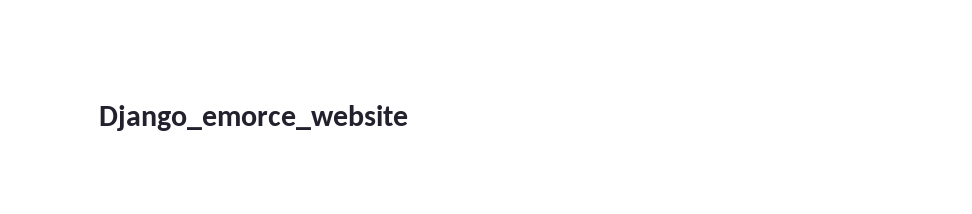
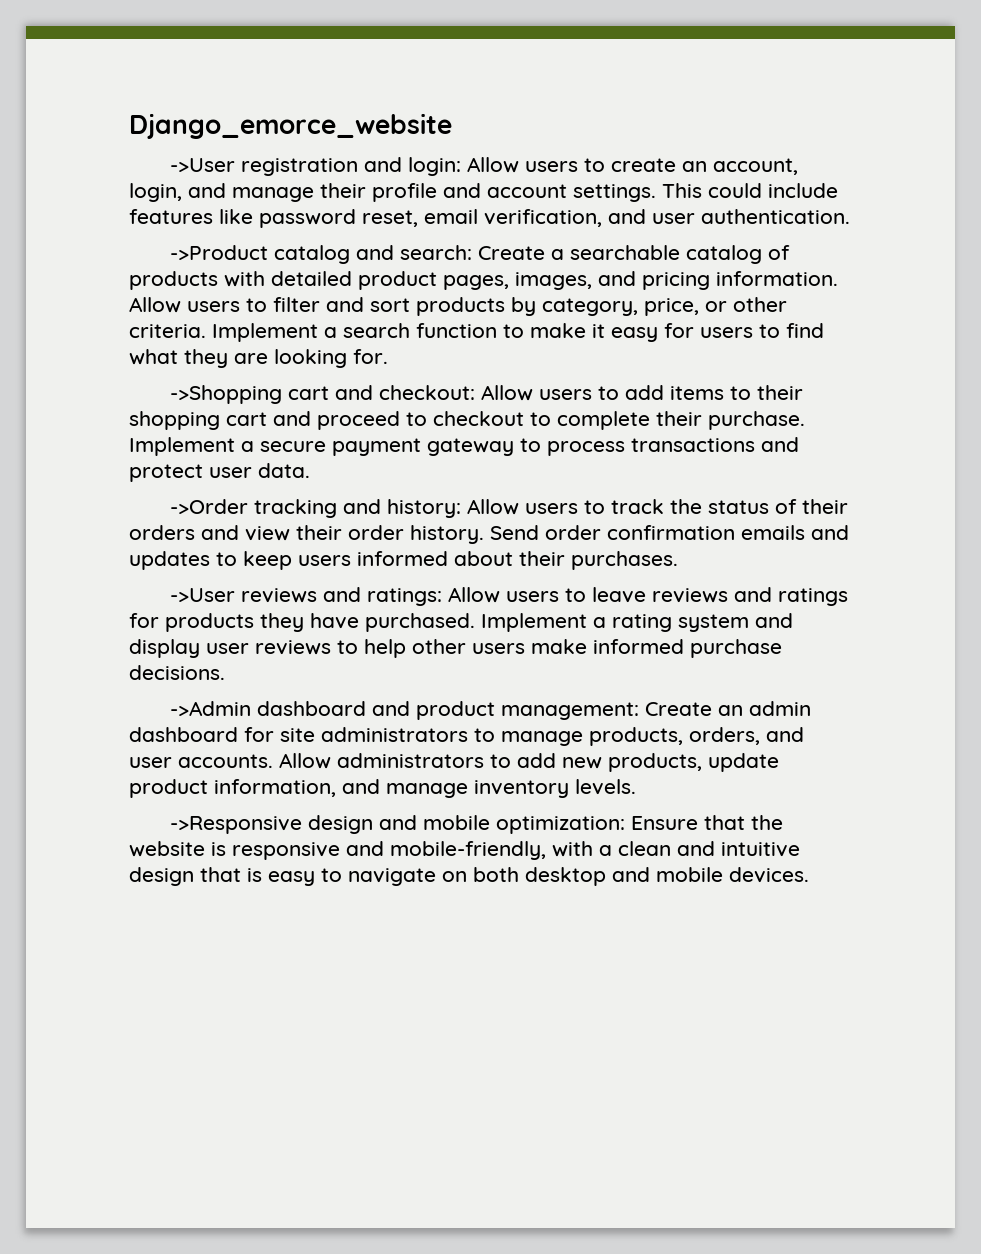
+ ->User registration and login: Allow users to create an account, login, and manage their profile and account settings. This could include features like password reset, email verification, and user authentication.
+ ->Product catalog and search: Create a searchable catalog of products with detailed product pages, images, and pricing information. Allow users to filter and sort products by category, price, or other criteria. Implement a search function to make it easy for users to find what they are looking for.
+ ->Shopping cart and checkout: Allow users to add items to their shopping cart and proceed to checkout to complete their purchase. Implement a secure payment gateway to process transactions and protect user data.
+ ->Order tracking and history: Allow users to track the status of their orders and view their order history. Send order confirmation emails and updates to keep users informed about their purchases.
+ ->User reviews and ratings: Allow users to leave reviews and ratings for products they have purchased. Implement a rating system and display user reviews to help other users make informed purchase decisions.
+ ->Admin dashboard and product management: Create an admin dashboard for site administrators to manage products, orders, and user accounts. Allow administrators to add new products, update product information, and manage inventory levels.
+ ->Responsive design and mobile optimization: Ensure that the website is responsive and mobile-friendly, with a clean and intuitive design that is easy to navigate on both desktop and mobile devices.

